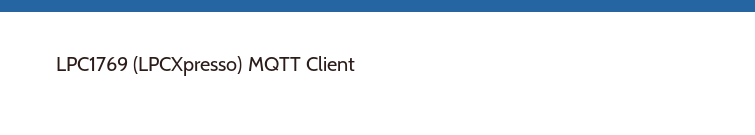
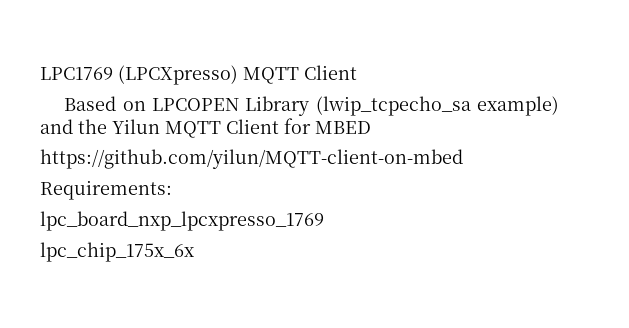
+ Based on LPCOPEN Library (lwip_tcpecho_sa example) and the Yilun MQTT Client for MBED
+ https://github.com/yilun/MQTT-client-on-mbed
+ Requirements:
+ lpc_board_nxp_lpcxpresso_1769
+ lpc_chip_175x_6x

